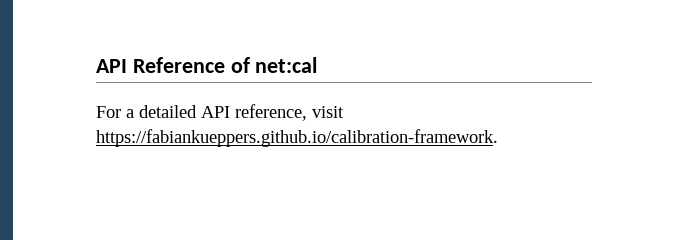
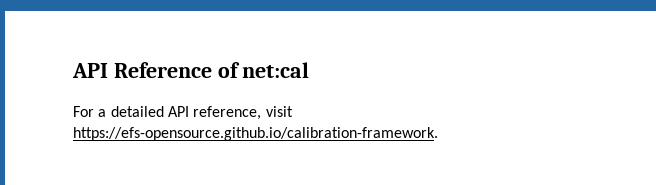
- For a detailed API reference, visit https://fabiankueppers.github.io/calibration-framework.
+ For a detailed API reference, visit https://efs-opensource.github.io/calibration-framework.

